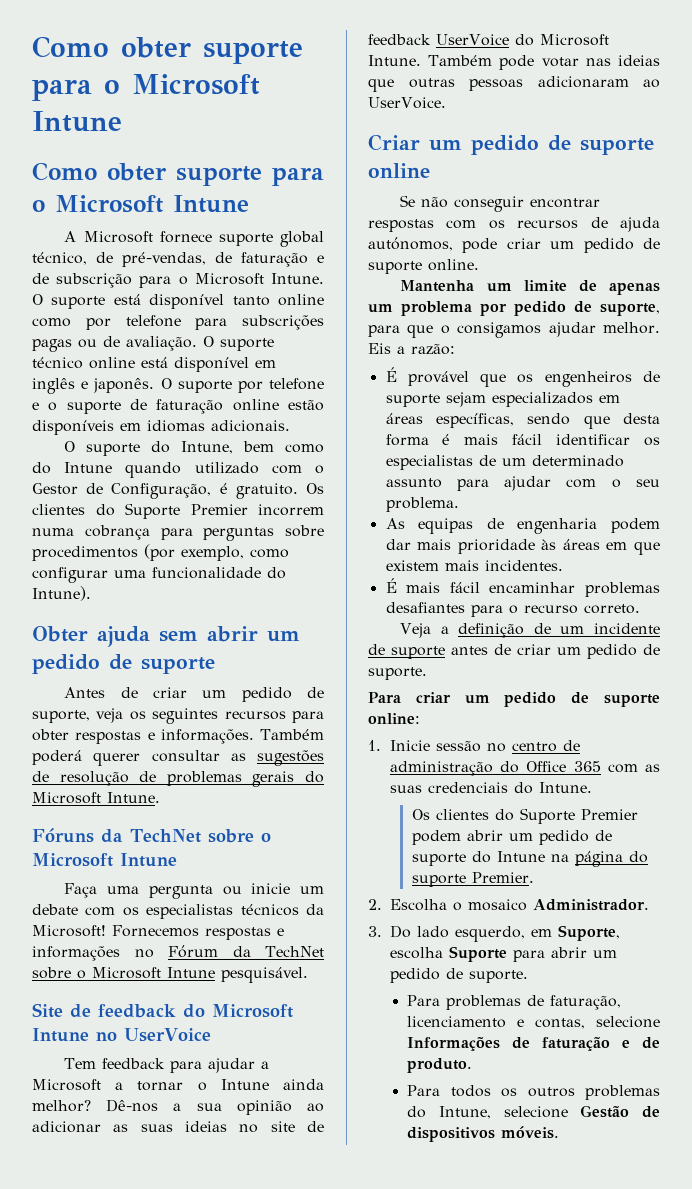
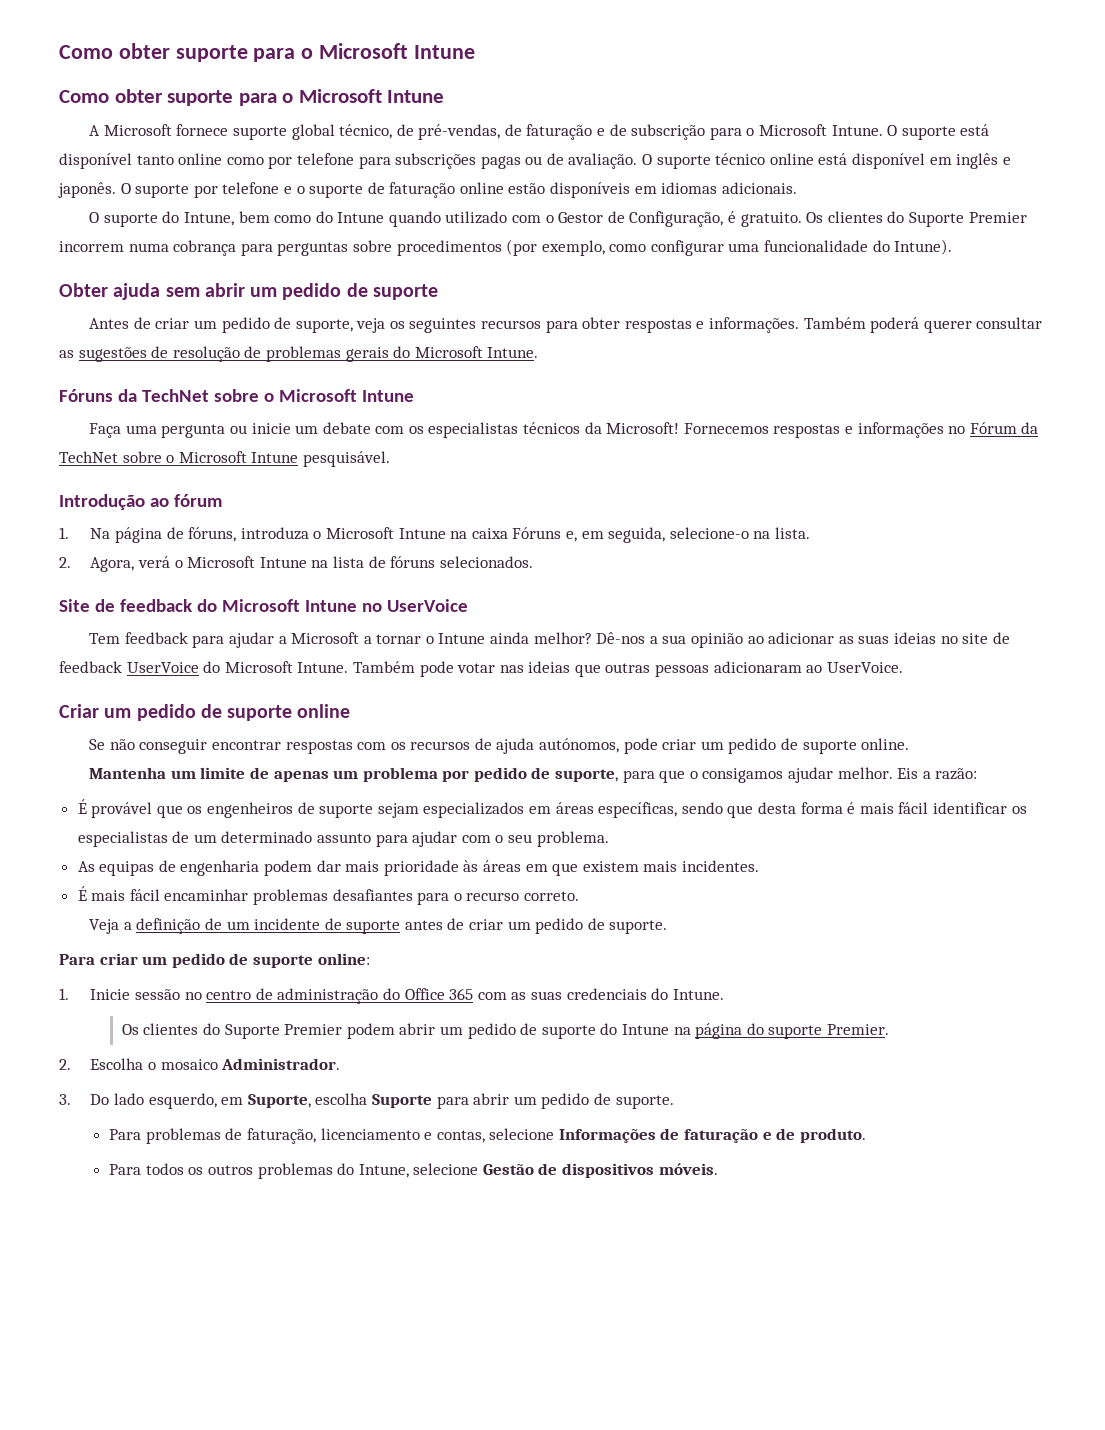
+ Introdução ao fórum
+ 1. Na página de fóruns, introduza o Microsoft Intune na caixa Fóruns e, em seguida, selecione-o na lista.
+ 2. Agora, verá o Microsoft Intune na lista de fóruns selecionados.

